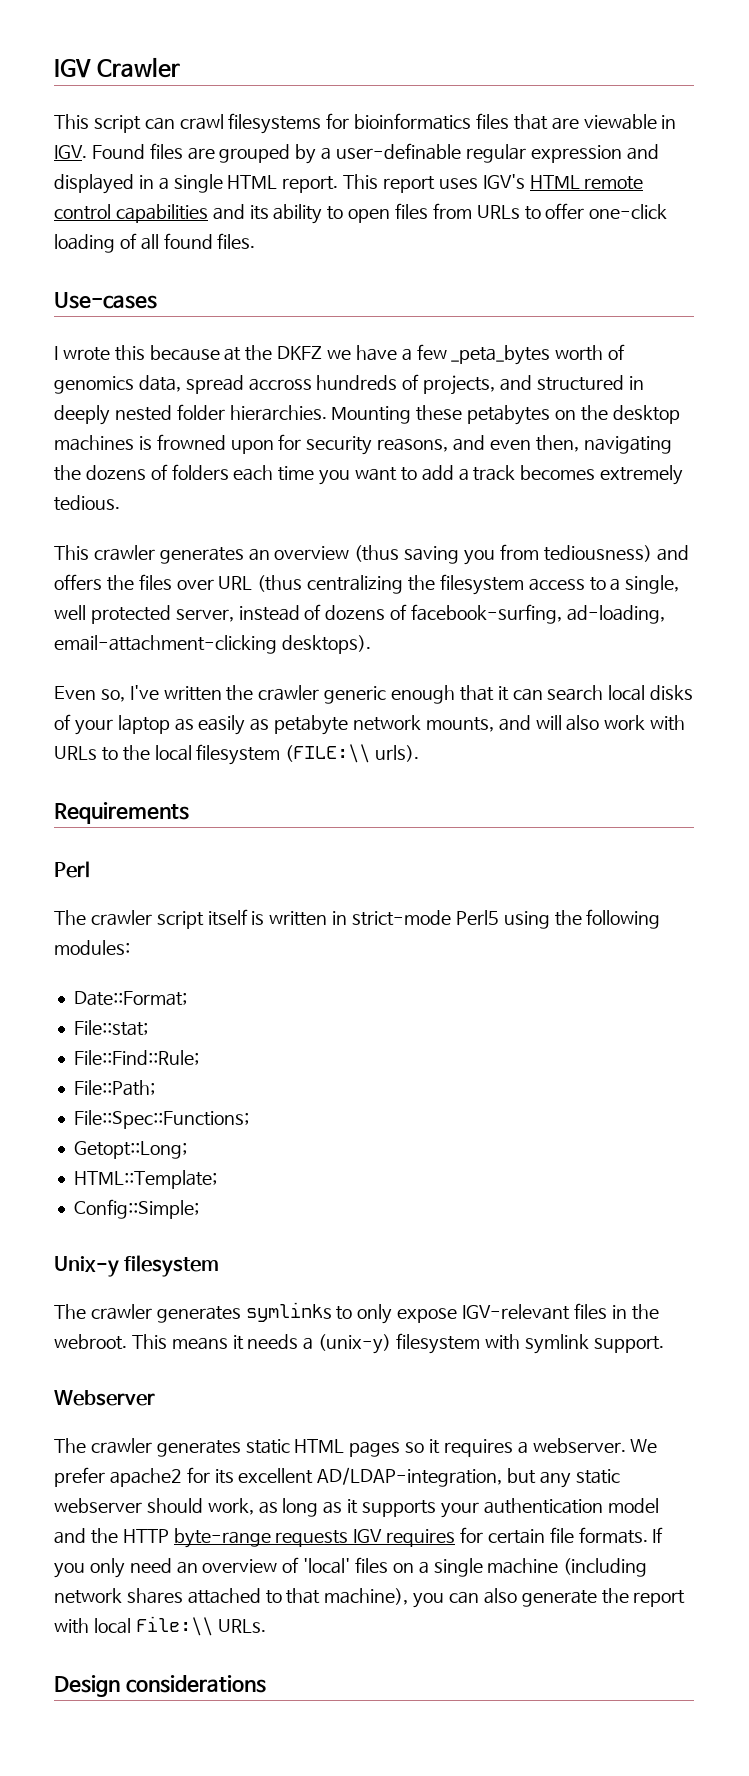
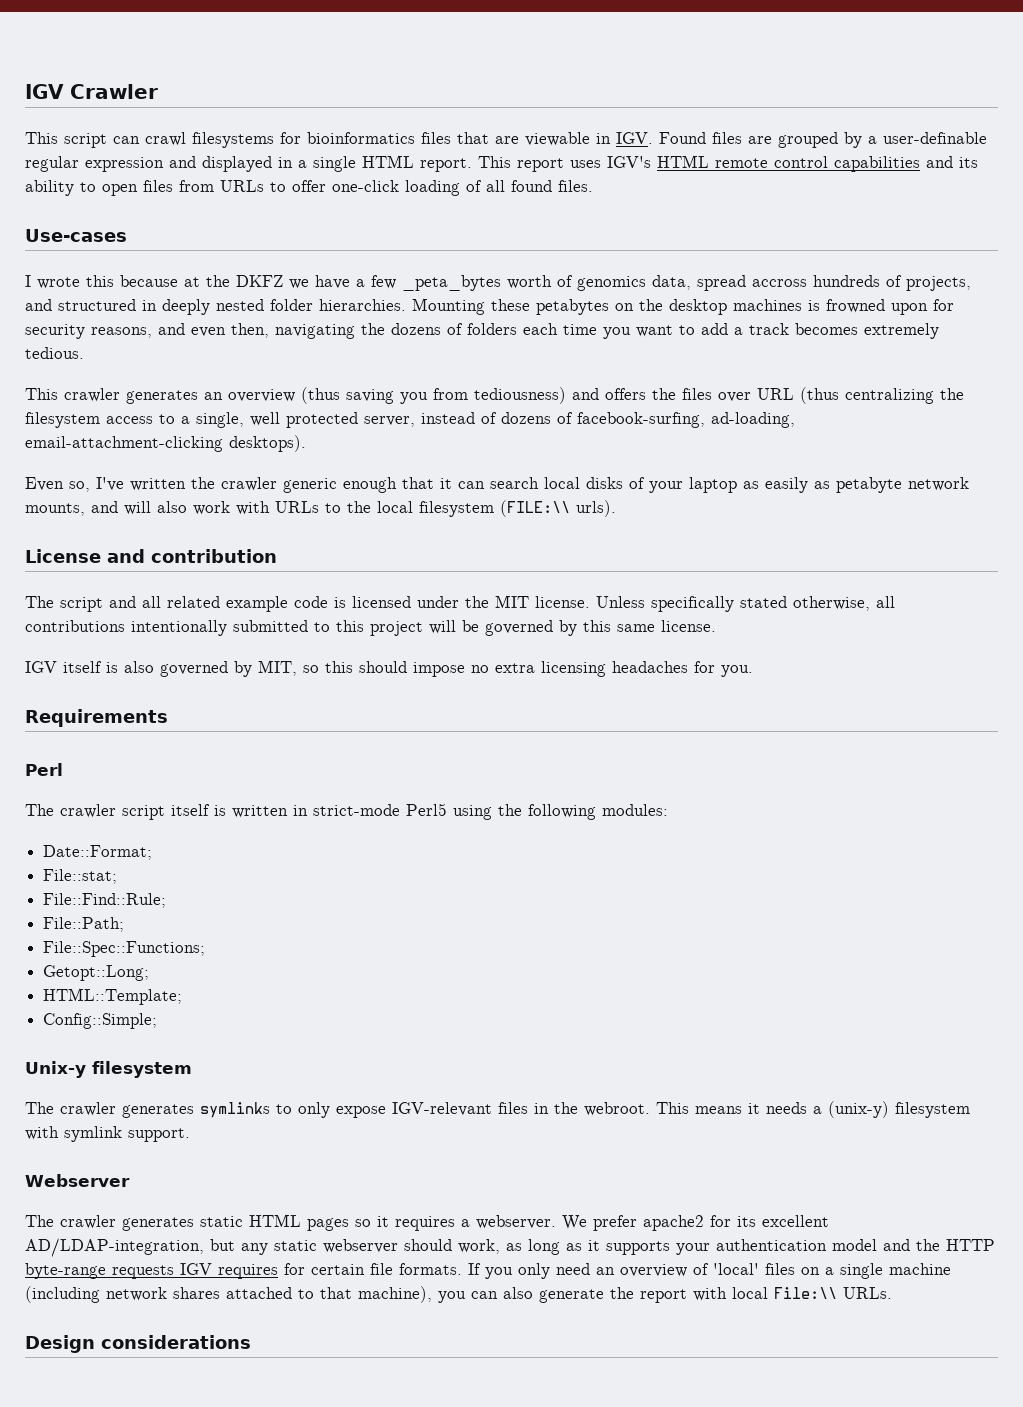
+ License and contribution
+ The script and all related example code is licensed under the MIT license. Unless specifically stated otherwise, all contributions intentionally submitted to this project will be governed by this same license.
+ IGV itself is also governed by MIT, so this should impose no extra licensing headaches for you.

